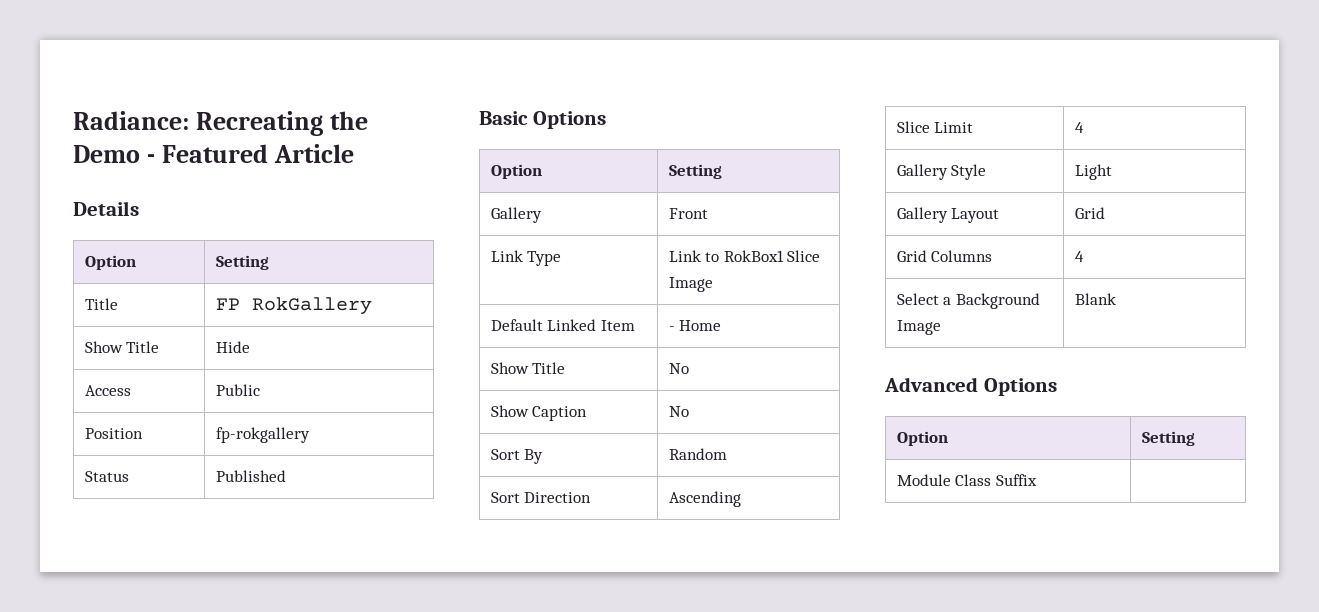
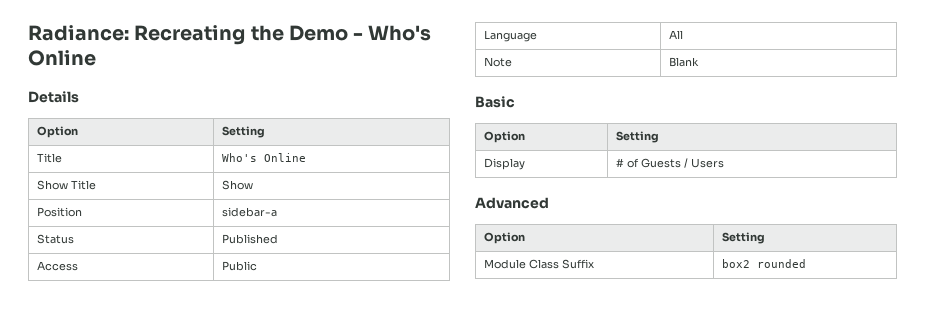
- Radiance: Recreating the Demo - Featured Article
+ Radiance: Recreating the Demo - Who's Online
- Title | FP RokGallery
- Show Title | Hide
+ Title | Who's Online
+ Show Title | Show
+ Position | sidebar-a
+ Status | Published
  Access | Public
- Position | fp-rokgallery
- Status | Published
+ Language | All
+ Note | Blank
- Basic Options
+ Basic
  Option | Setting
- Gallery | Front
- Link Type | Link to RokBox1 Slice Image
- Default Linked Item | - Home
- Show Title | No
- Show Caption | No
- Sort By | Random
- Sort Direction | Ascending
- Slice Limit | 4
- Gallery Style | Light
- Gallery Layout | Grid
- Grid Columns | 4
- Select a Background Image | Blank
+ Display | # of Guests / Users
- Advanced Options
+ Advanced
- Module Class Suffix |
+ Module Class Suffix | box2 rounded

